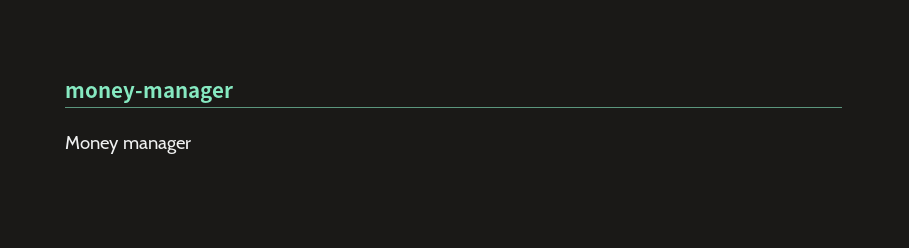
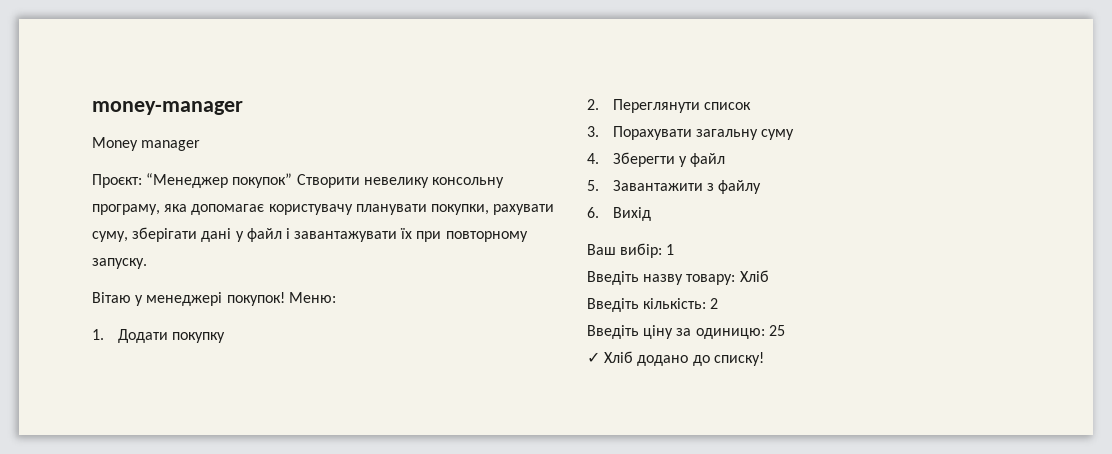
+ Проєкт: “Менеджер покупок” Створити невелику консольну програму, яка допомагає користувачу планувати покупки, рахувати суму, зберігати дані у файл і завантажувати їх при повторному запуску.
+ Вітаю у менеджері покупок! Меню:
+ 1. Додати покупку
+ 2. Переглянути список
+ 3. Порахувати загальну суму
+ 4. Зберегти у файл
+ 5. Завантажити з файлу
+ 6. Вихід
+ Ваш вибір: 1
+ Введіть назву товару: Хліб
+ Введіть кількість: 2
+ Введіть ціну за одиницю: 25
+ ✓ Хліб додано до списку!

